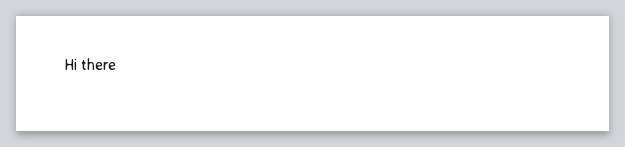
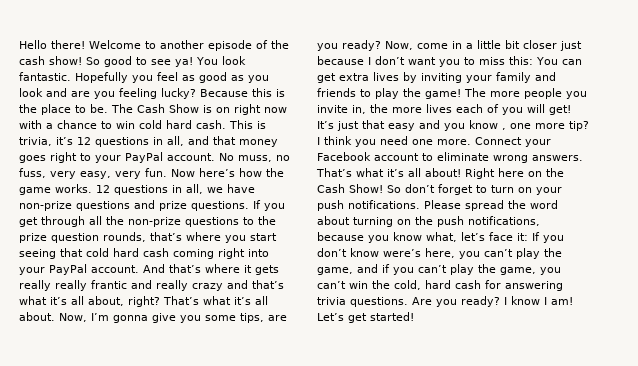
- Hi there
+ Hello there! Welcome to another episode of the cash show! So good to see ya! You look fantastic. Hopefully you feel as good as you look and are you feeling lucky? Because this is the place to be. The Cash Show is on right now with a chance to win cold hard cash. This is trivia, it’s 12 questions in all, and that money goes right to your PayPal account. No muss, no fuss, very easy, very fun. Now here’s how the game works. 12 questions in all, we have non-prize questions and prize questions. If you get through all the non-prize questions to the prize question rounds, that’s where you start seeing that cold hard cash coming right into your PayPal account. And that’s where it gets really really frantic and really crazy and that’s what it’s all about, right? That’s what it’s all about. Now, I’m gonna give you some tips, are you ready? Now, come in a little bit closer just because I don’t want you to miss this: You can get extra lives by inviting your family and friends to play the game! The more people you invite in, the more lives each of you will get! It’s just that easy and you know , one more tip? I think you need one more. Connect your Facebook account to eliminate wrong answers. That’s what it’s all about! Right here on the Cash Show! So don’t forget to turn on your push notifications. Please spread the word about turning on the push notifications, because you know what, let’s face it: If you don’t know were’s here, you can’t play the game, and if you can’t play the game, you can’t win the cold, hard cash for answering trivia questions. Are you ready? I know I am! Let’s get started!

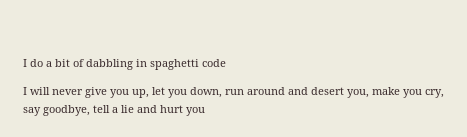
- Hello there! Welcome to another episode of the cash show! So good to see ya! You look fantastic. Hopefully you feel as good as you look and are you feeling lucky? Because this is the place to be. The Cash Show is on right now with a chance to win cold hard cash. This is trivia, it’s 12 questions in all, and that money goes right to your PayPal account. No muss, no fuss, very easy, very fun. Now here’s how the game works. 12 questions in all, we have non-prize questions and prize questions. If you get through all the non-prize questions to the prize question rounds, that’s where you start seeing that cold hard cash coming right into your PayPal account. And that’s where it gets really really frantic and really crazy and that’s what it’s all about, right? That’s what it’s all about. Now, I’m gonna give you some tips, are you ready? Now, come in a little bit closer just because I don’t want you to miss this: You can get extra lives by inviting your family and friends to play the game! The more people you invite in, the more lives each of you will get! It’s just that easy and you know , one more tip? I think you need one more. Connect your Facebook account to eliminate wrong answers. That’s what it’s all about! Right here on the Cash Show! So don’t forget to turn on your push notifications. Please spread the word about turning on the push notifications, because you know what, let’s face it: If you don’t know were’s here, you can’t play the game, and if you can’t play the game, you can’t win the cold, hard cash for answering trivia questions. Are you ready? I know I am! Let’s get started!
+ I do a bit of dabbling in spaghetti code
+ I will never give you up, let you down, run around and desert you, make you cry, say goodbye, tell a lie and hurt you

